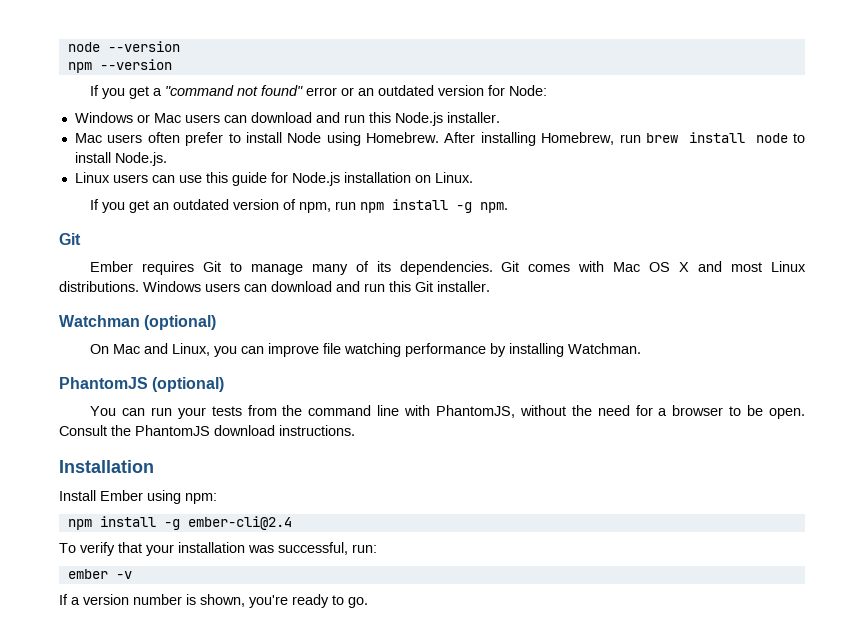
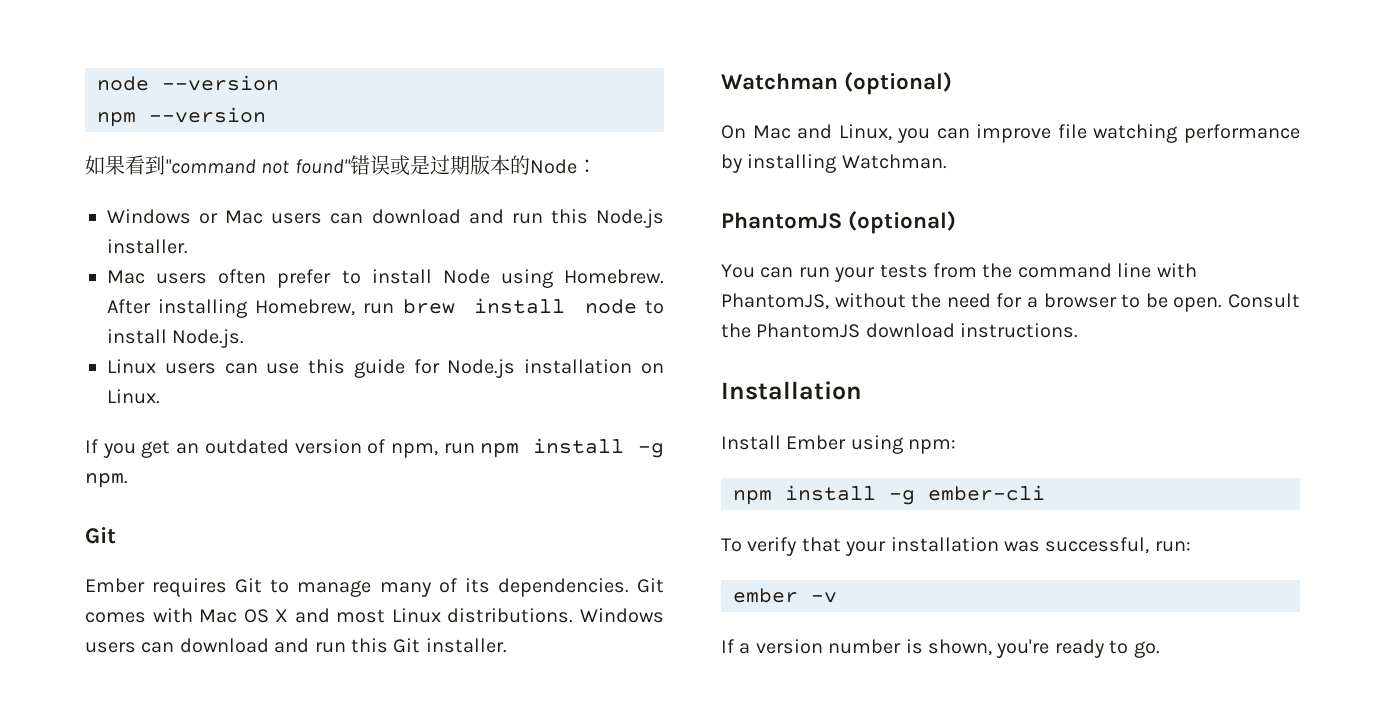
- If you get a "command not found" error or an outdated version for Node:
+ 如果看到"command not found"错误或是过期版本的Node：
- npm install -g ember-cli@2.4
+ npm install -g ember-cli

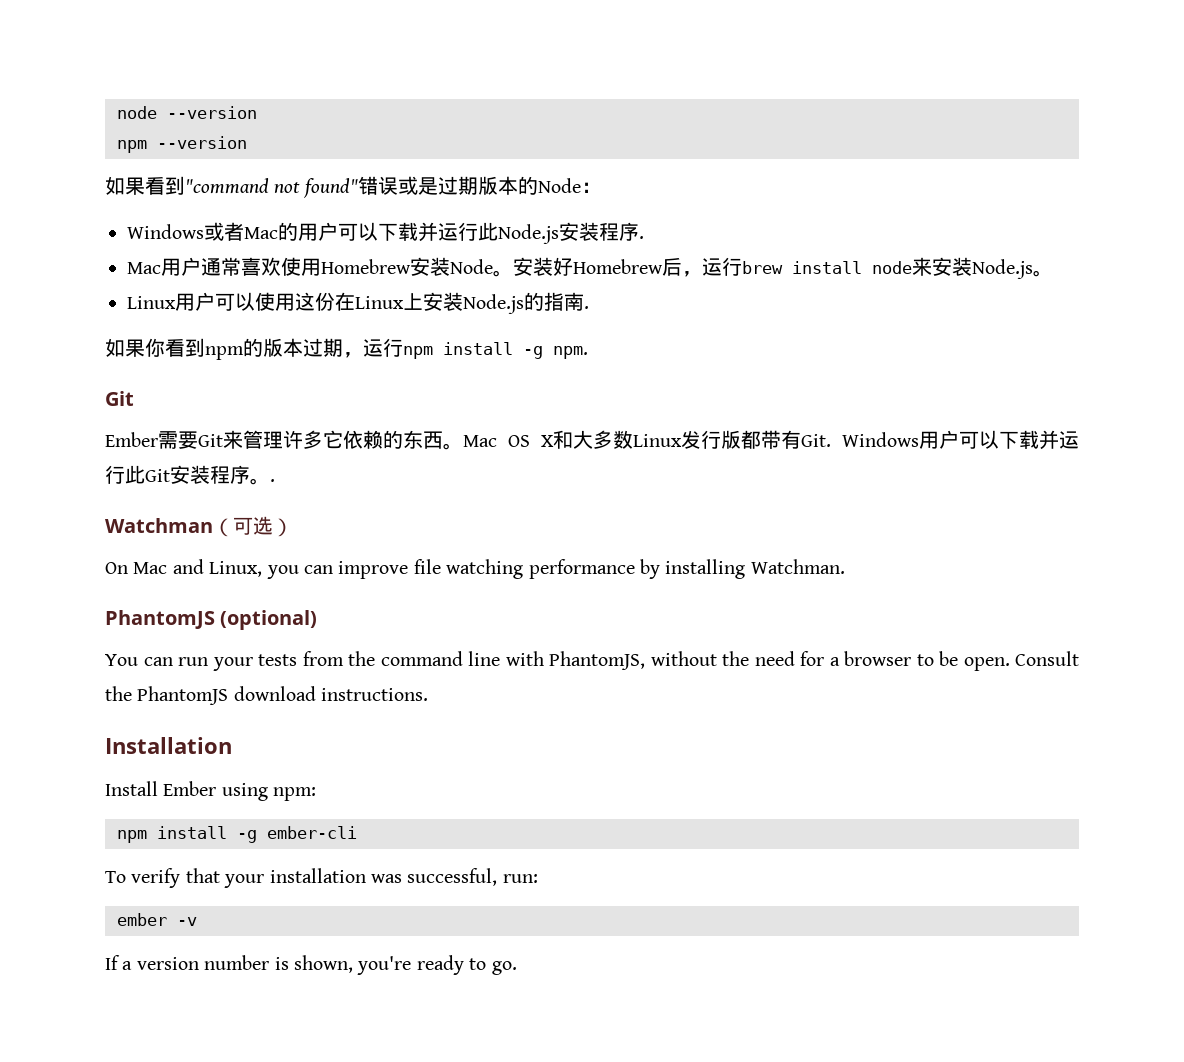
- Windows or Mac users can download and run this Node.js installer.
- Mac users often prefer to install Node using Homebrew. After installing Homebrew, run brew install node to install Node.js.
- Linux users can use this guide for Node.js installation on Linux.
- If you get an outdated version of npm, run npm install -g npm.
+ Windows或者Mac的用户可以下载并运行此Node.js安装程序.
+ Mac用户通常喜欢使用Homebrew安装Node。安装好Homebrew后，运行brew install node来安装Node.js。
+ Linux用户可以使用这份在Linux上安装Node.js的指南.
+ 如果你看到npm的版本过期，运行npm install -g npm.
- Ember requires Git to manage many of its dependencies. Git comes with Mac OS X and most Linux distributions. Windows users can download and run this Git installer.
+ Ember需要Git来管理许多它依赖的东西。Mac OS X和大多数Linux发行版都带有Git. Windows用户可以下载并运行此Git安装程序。.
- Watchman (optional)
+ Watchman（可选）

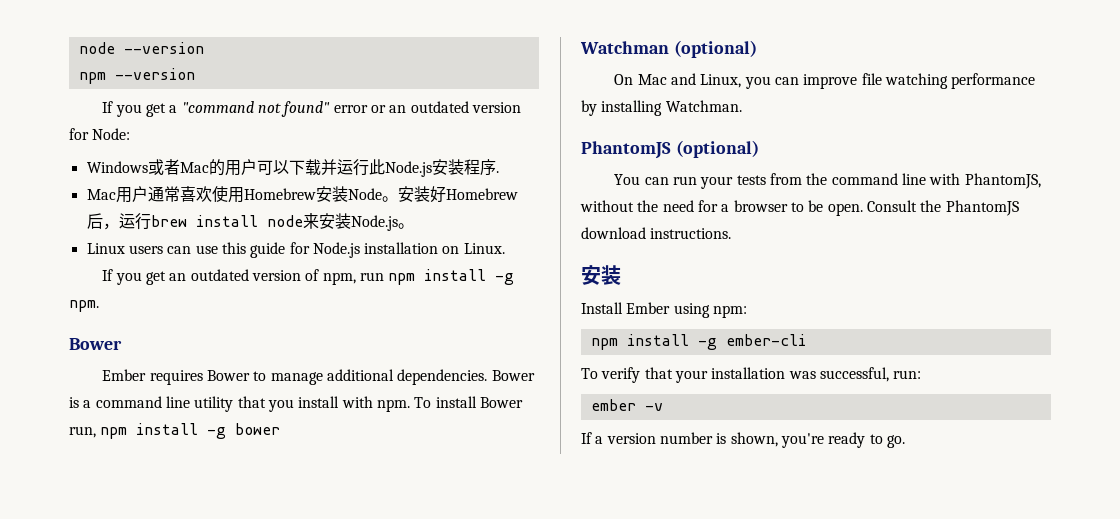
- 如果看到"command not found"错误或是过期版本的Node：
+ If you get a "command not found" error or an outdated version for Node:
- Linux用户可以使用这份在Linux上安装Node.js的指南.
- 如果你看到npm的版本过期，运行npm install -g npm.
- Git
- Ember需要Git来管理许多它依赖的东西。Mac OS X和大多数Linux发行版都带有Git. Windows用户可以下载并运行此Git安装程序。.
+ Linux users can use this guide for Node.js installation on Linux.
+ If you get an outdated version of npm, run npm install -g npm.
+ Bower
+ Ember requires Bower to manage additional dependencies. Bower is a command line utility that you install with npm. To install Bower run, npm install -g bower
- Watchman（可选）
+ Watchman (optional)
  Consult the PhantomJS download instructions.
- Installation
+ 安装

